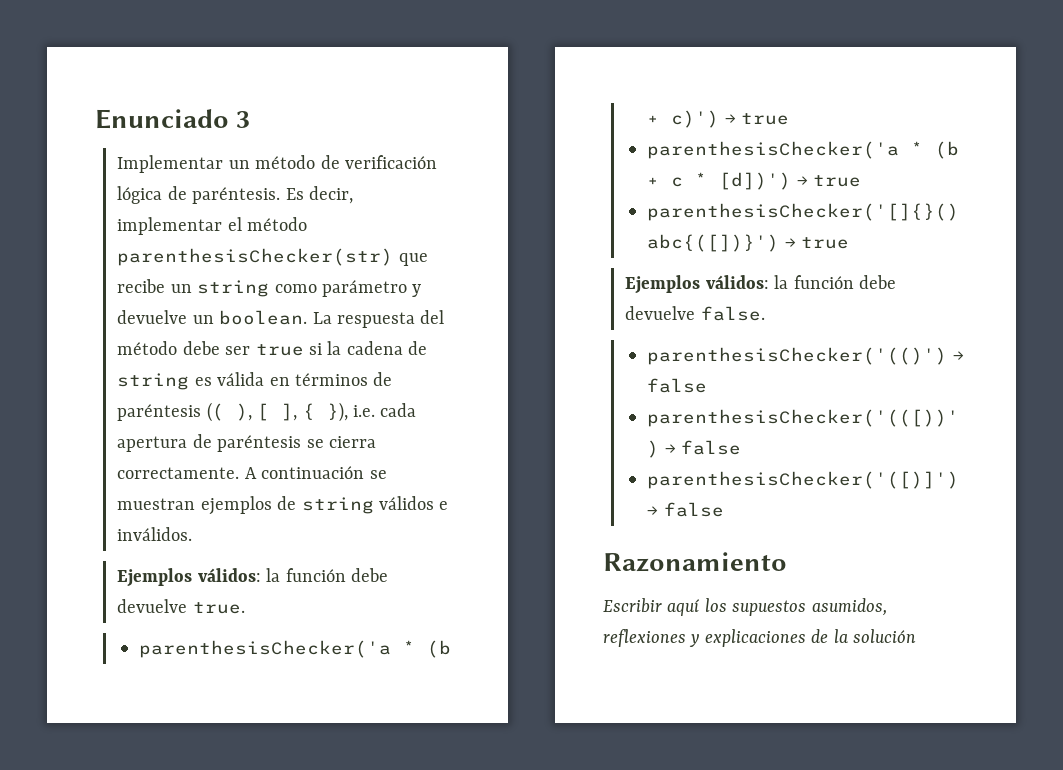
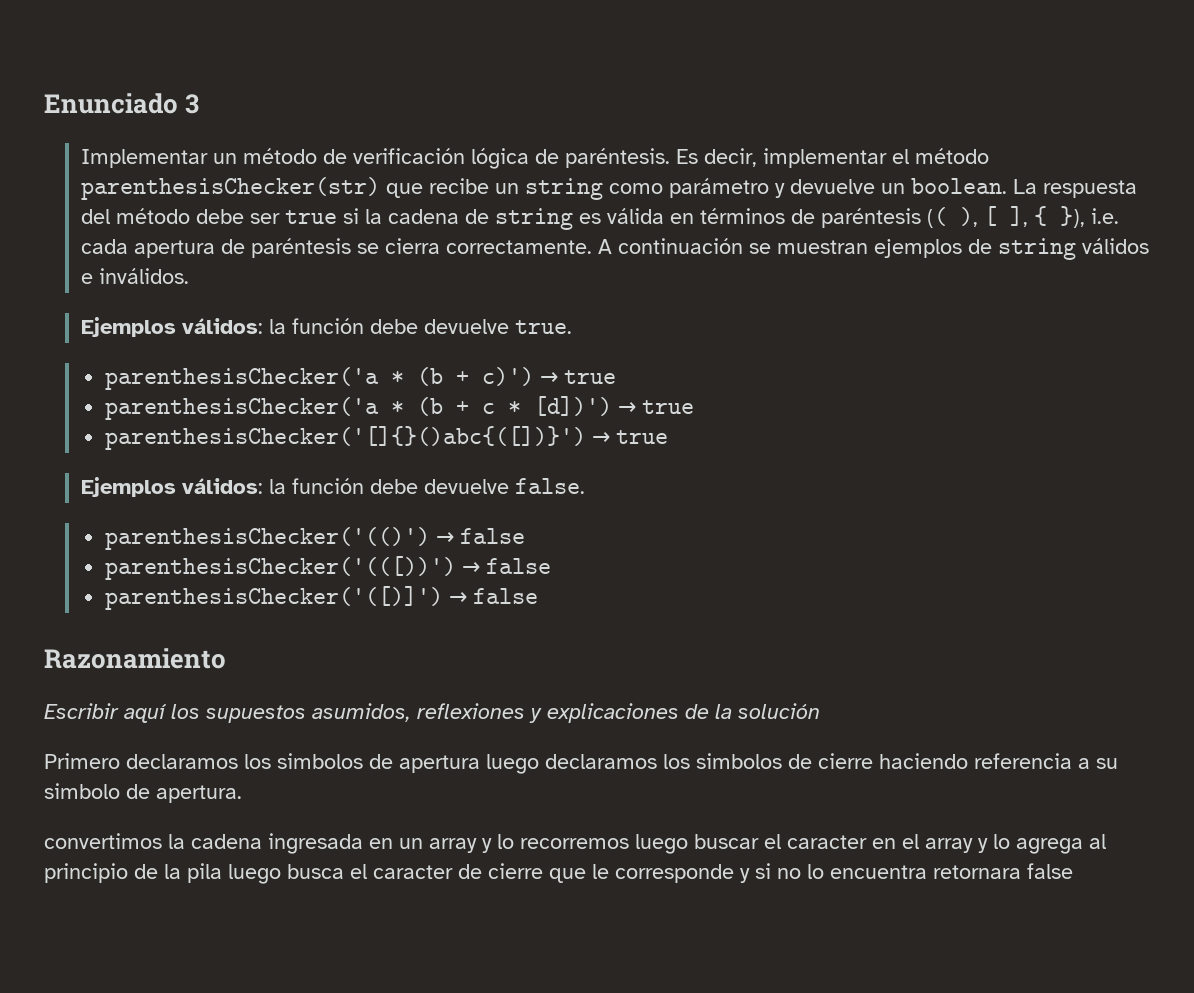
+ Primero declaramos los simbolos de apertura luego declaramos los simbolos de cierre haciendo referencia a su simbolo de apertura.
+ convertimos la cadena ingresada en un array y lo recorremos luego buscar el caracter en el array y lo agrega al principio de la pila luego busca el caracter de cierre que le corresponde y si no lo encuentra retornara false

